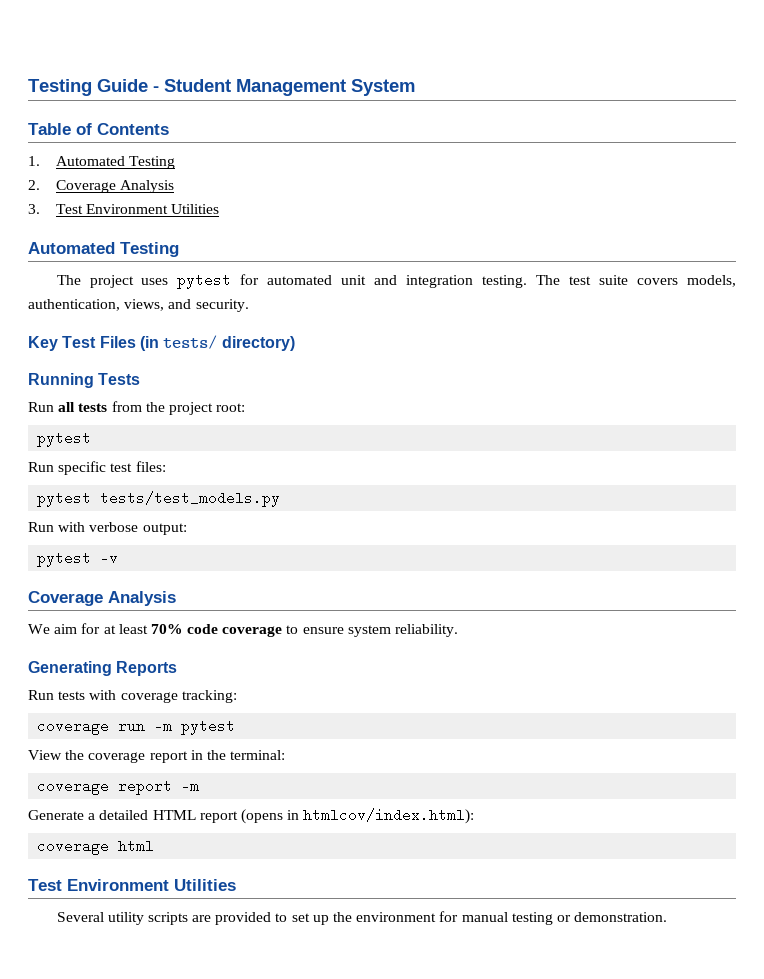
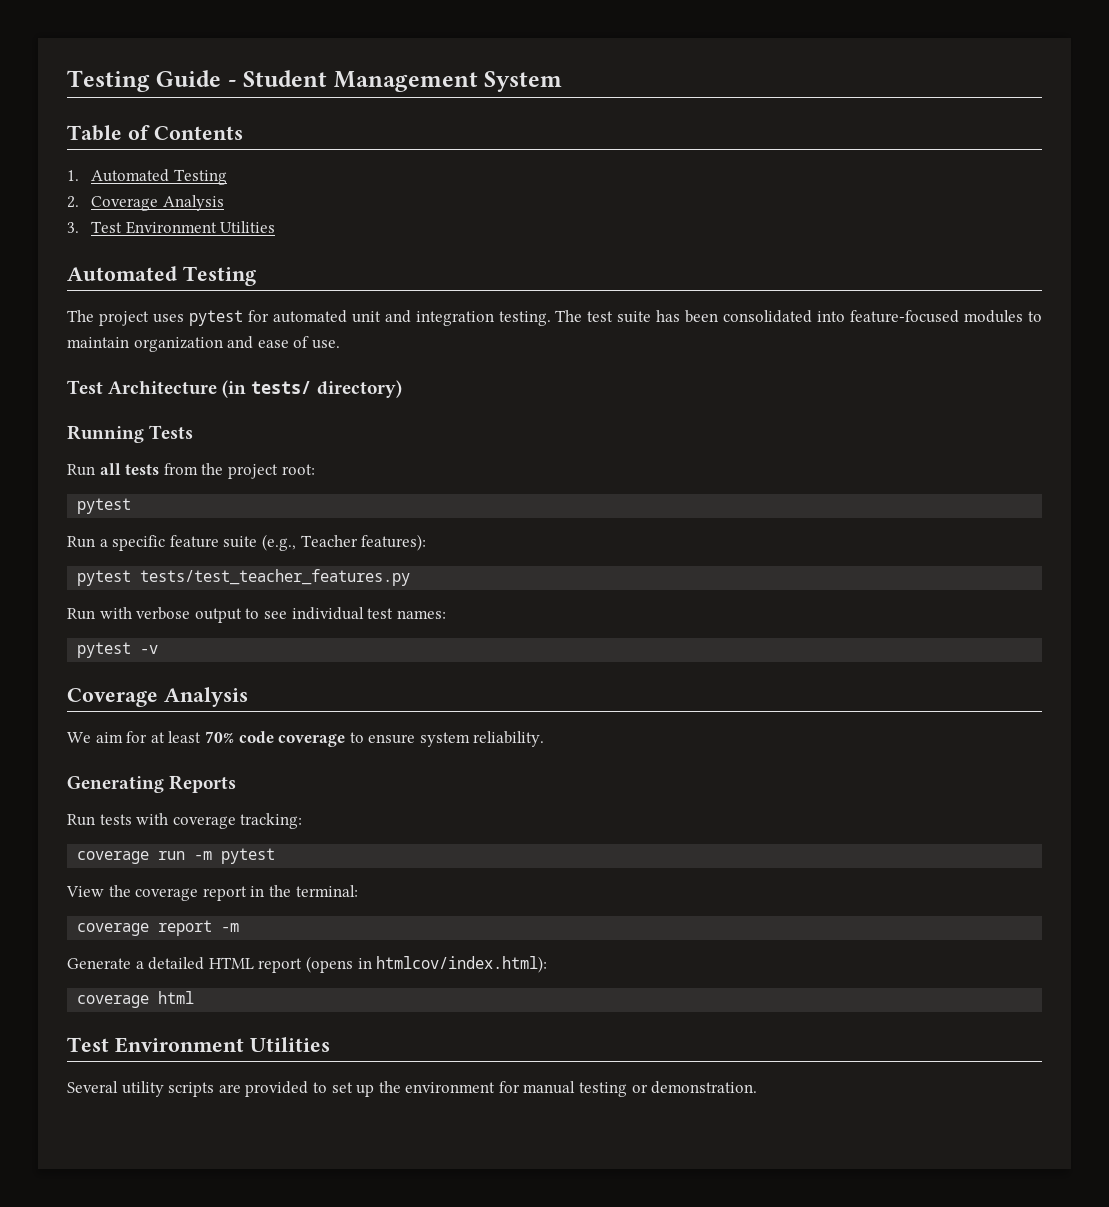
- The test suite covers models, authentication, views, and security.
- Key Test Files (in tests/ directory)
+ The test suite has been consolidated into feature-focused modules to maintain organization and ease of use.
+ Test Architecture (in tests/ directory)
- Run specific test files:
- pytest tests/test_models.py
+ Run a specific feature suite (e.g., Teacher features):
+ pytest tests/test_teacher_features.py
- Run with verbose output:
+ Run with verbose output to see individual test names:

